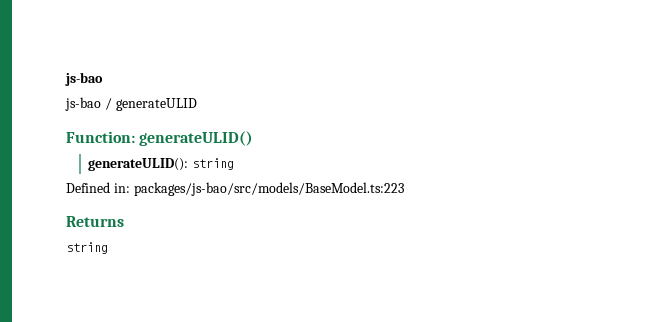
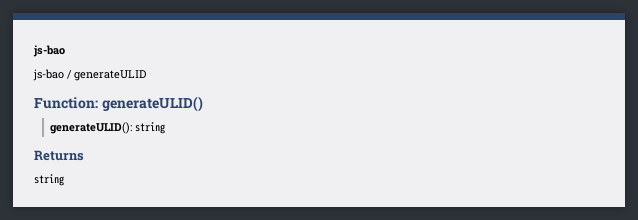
- Defined in: packages/js-bao/src/models/BaseModel.ts:223

